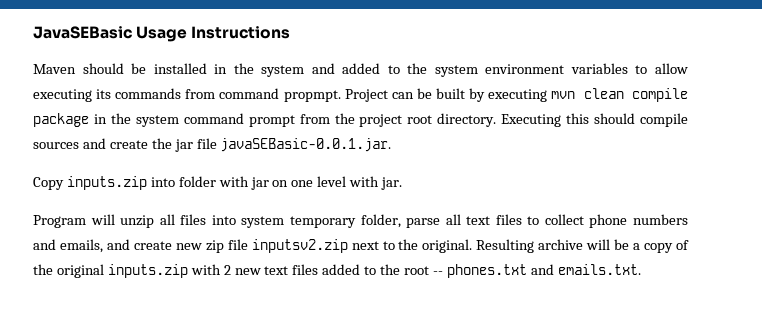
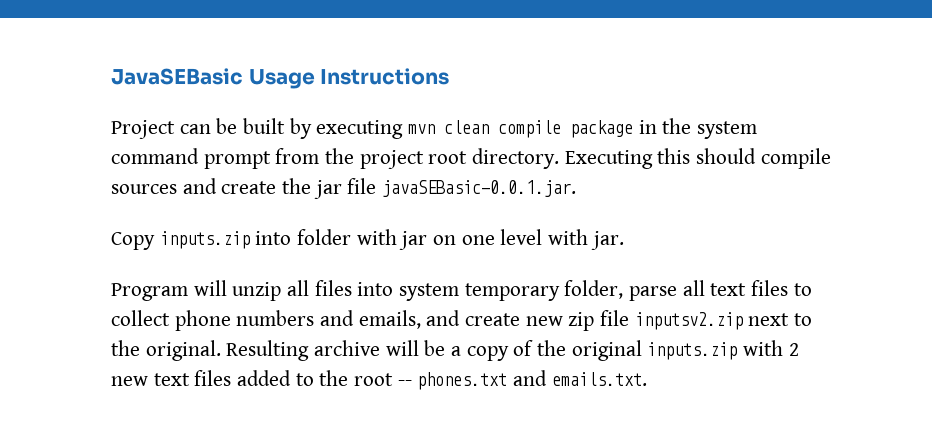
- Maven should be installed in the system and added to the system environment variables to allow executing its commands from command propmpt.

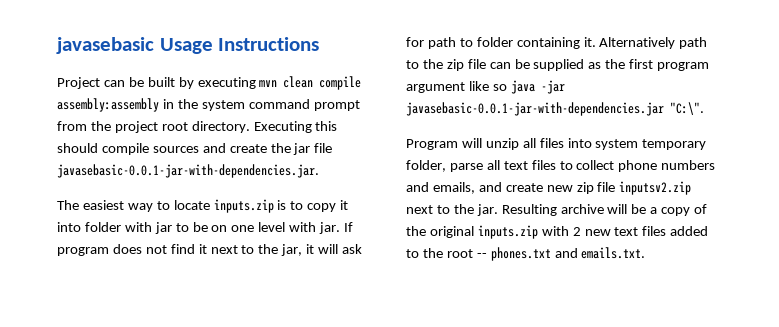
- JavaSEBasic Usage Instructions
+ javasebasic Usage Instructions
- Project can be built by executing mvn clean compile package in the system command prompt from the project root directory.
+ Project can be built by executing mvn clean compile assembly:assembly in the system command prompt from the project root directory.
- Executing this should compile sources and create the jar file javaSEBasic-0.0.1.jar.
- Copy inputs.zip into folder with jar on one level with jar.
+ Executing this should compile sources and create the jar file javasebasic-0.0.1-jar-with-dependencies.jar.
+ The easiest way to locate inputs.zip is to copy it into folder with jar to be on one level with jar. If program does not find it next to the jar, it will ask for path to folder containing it. Alternatively path to the zip file can be supplied as the first program argument like so java -jar javasebasic-0.0.1-jar-with-dependencies.jar "C:\".
- Program will unzip all files into system temporary folder, parse all text files to collect phone numbers and emails, and create new zip file inputsv2.zip next to the original.
+ Program will unzip all files into system temporary folder, parse all text files to collect phone numbers and emails, and create new zip file inputsv2.zip next to the jar.

